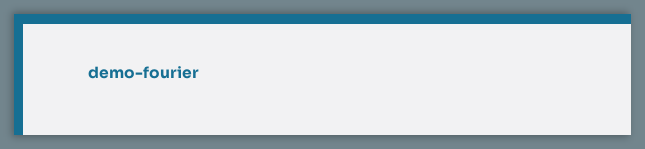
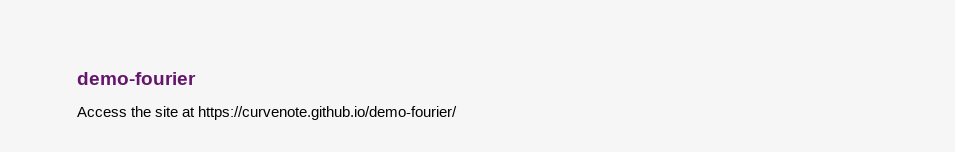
+ Access the site at https://curvenote.github.io/demo-fourier/

